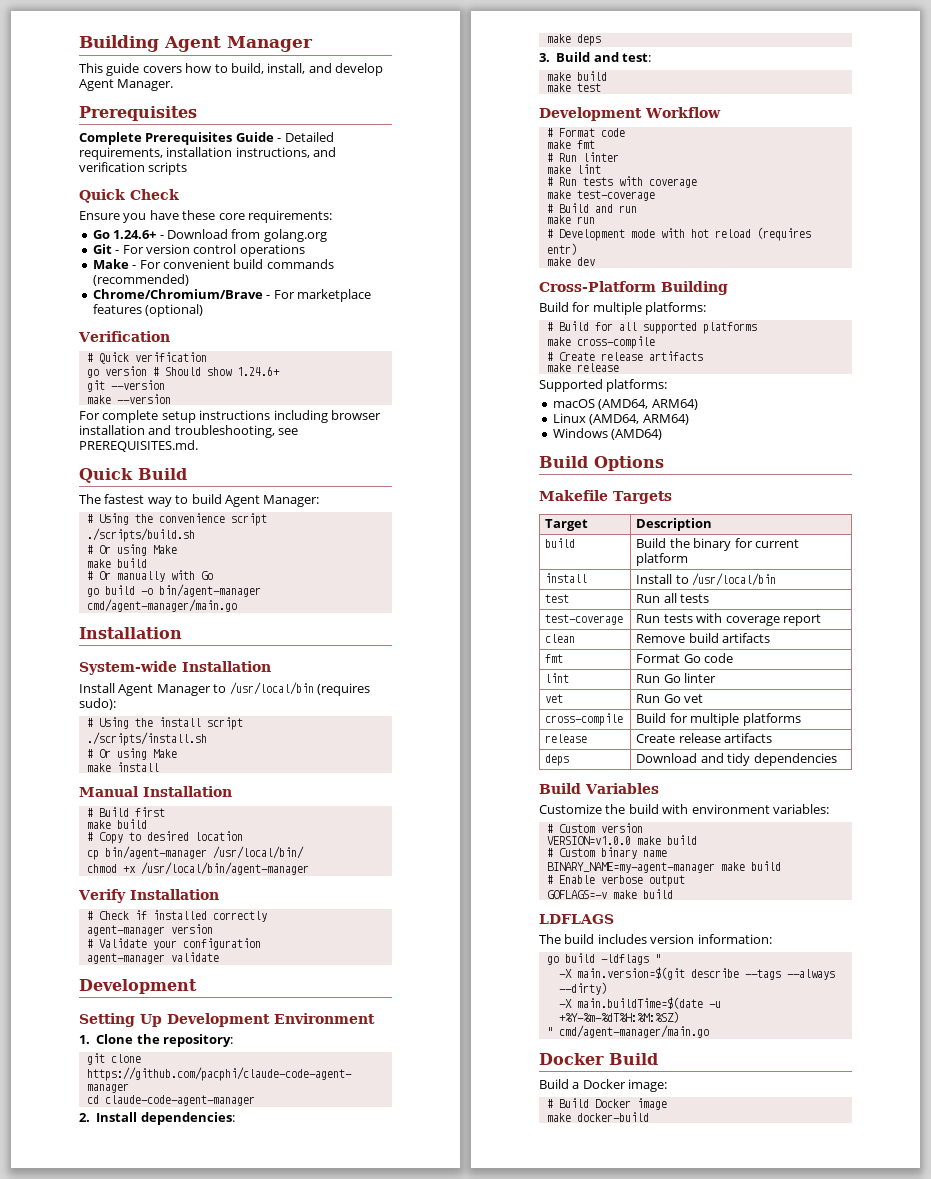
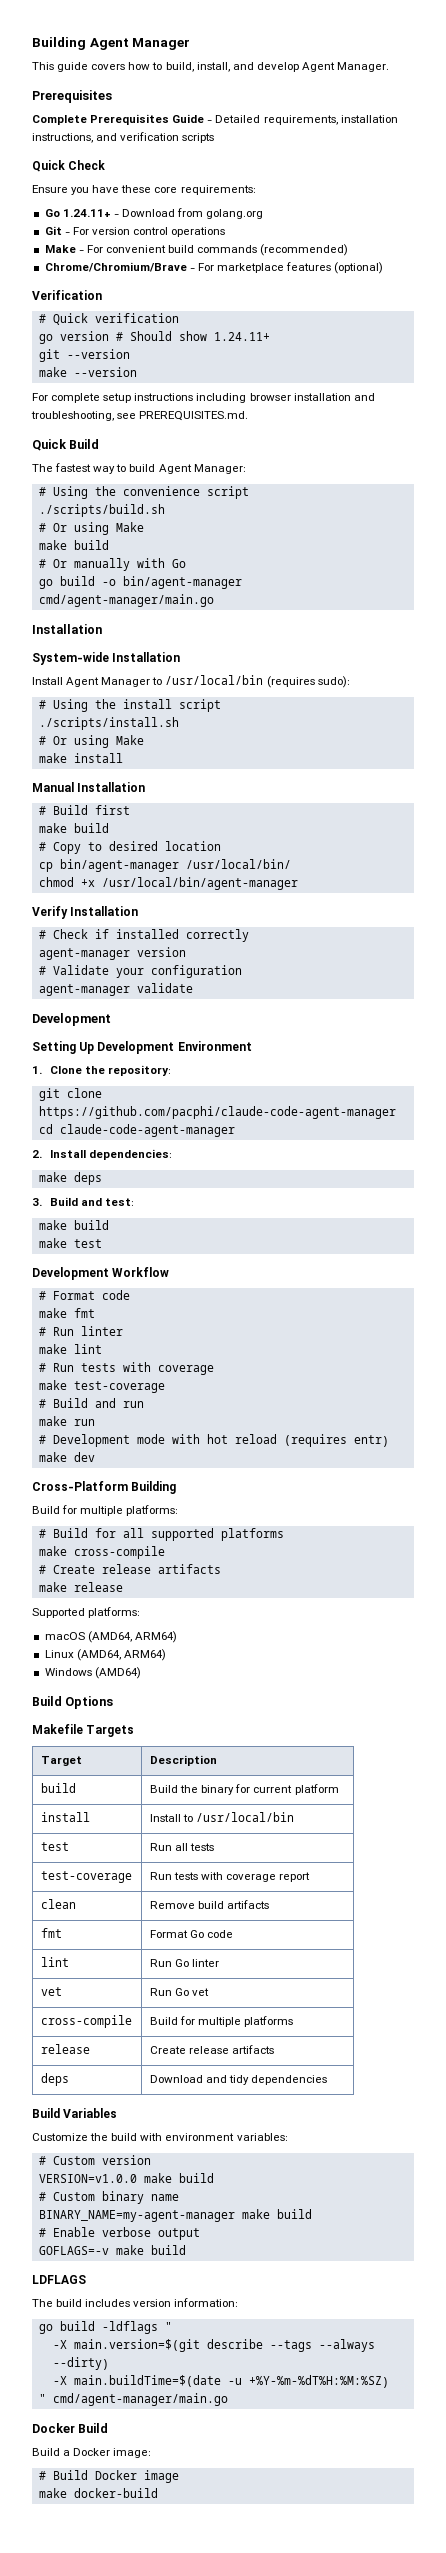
- Go 1.24.6+ - Download from golang.org
+ Go 1.24.11+ - Download from golang.org
- go version # Should show 1.24.6+
+ go version # Should show 1.24.11+

